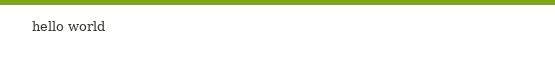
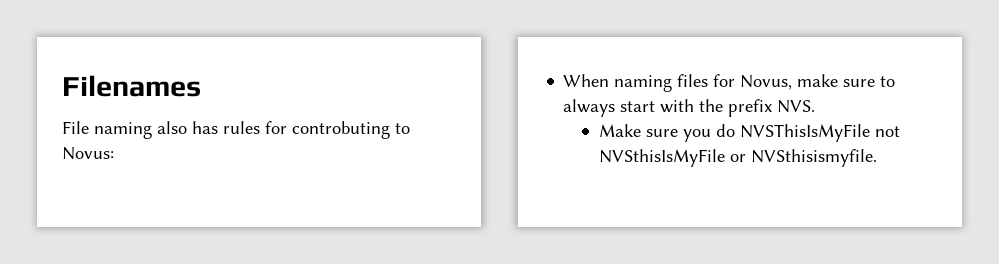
- hello world
+ Filenames
+ File naming also has rules for controbuting to Novus:
+ When naming files for Novus, make sure to always start with the prefix NVS.
+ Make sure you do NVSThisIsMyFile not NVSthisIsMyFile or NVSthisismyfile.

